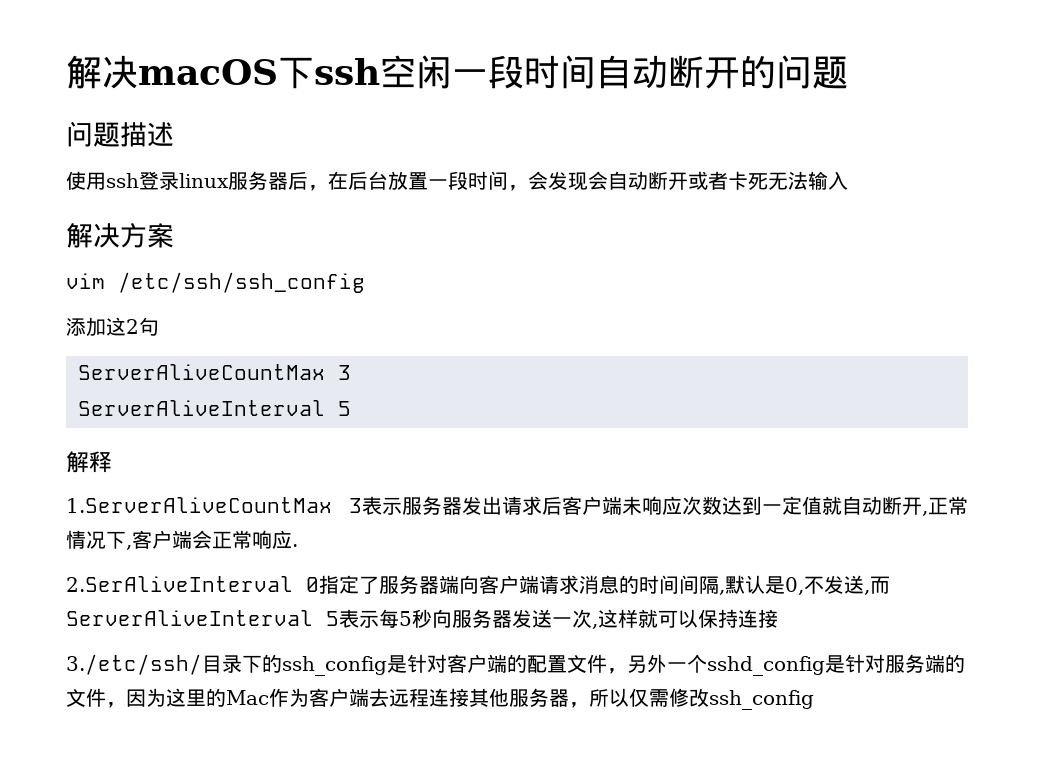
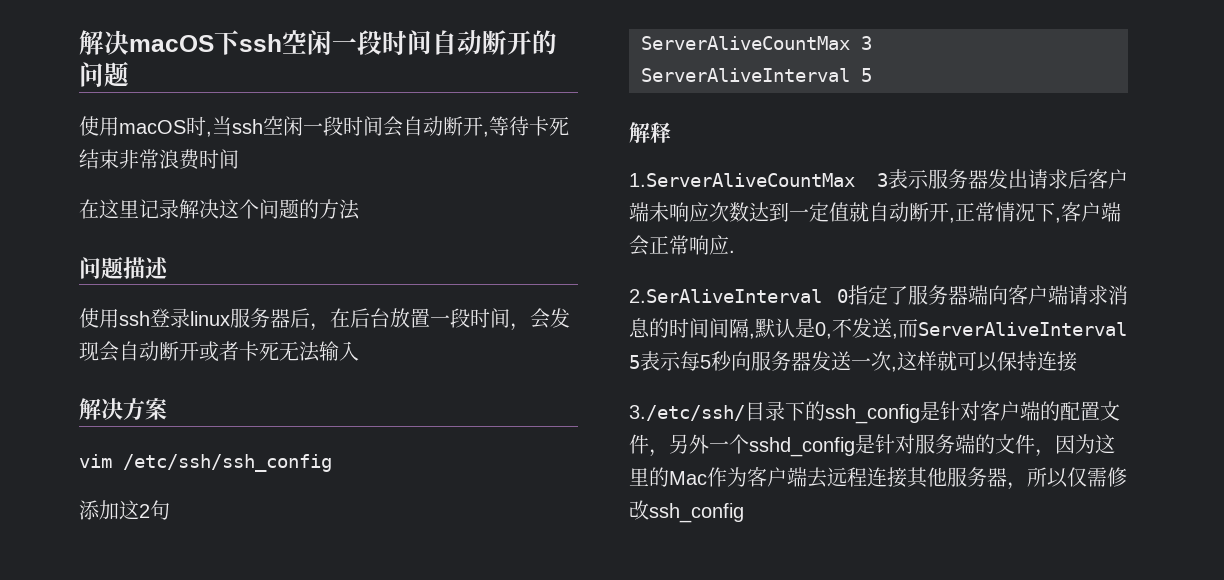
+ 使用macOS时,当ssh空闲一段时间会自动断开,等待卡死结束非常浪费时间
+ 在这里记录解决这个问题的方法

